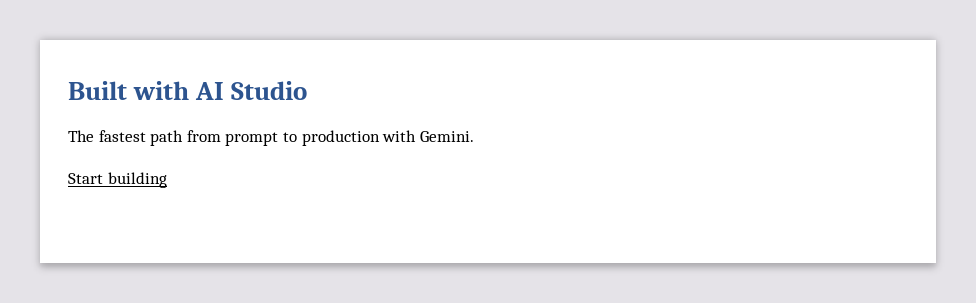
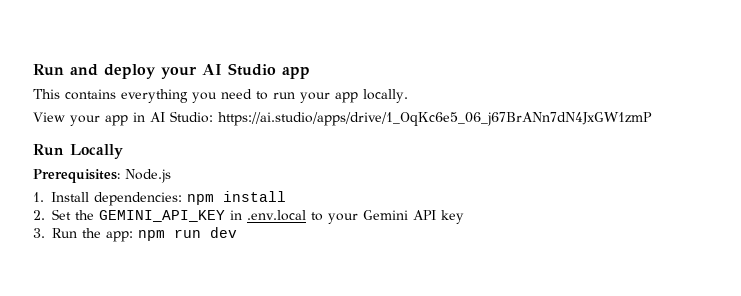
- Built with AI Studio
- The fastest path from prompt to production with Gemini.
- Start building
+ Run and deploy your AI Studio app
+ This contains everything you need to run your app locally.
+ View your app in AI Studio: https://ai.studio/apps/drive/1_OqKc6e5_06_j67BrANn7dN4JxGW1zmP
+ Run Locally
+ Prerequisites: Node.js
+ 1. Install dependencies: npm install
+ 2. Set the GEMINI_API_KEY in .env.local to your Gemini API key
+ 3. Run the app: npm run dev

